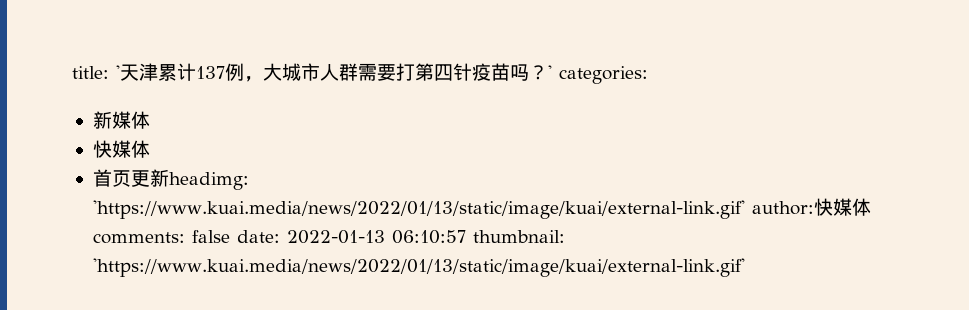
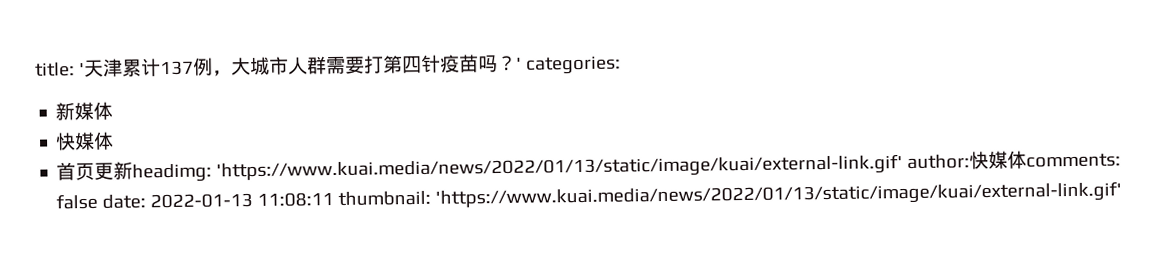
- 首页更新headimg: 'https://www.kuai.media/news/2022/01/13/static/image/kuai/external-link.gif' author:快媒体comments: false date: 2022-01-13 06:10:57 thumbnail: 'https://www.kuai.media/news/2022/01/13/static/image/kuai/external-link.gif'
+ 首页更新headimg: 'https://www.kuai.media/news/2022/01/13/static/image/kuai/external-link.gif' author:快媒体comments: false date: 2022-01-13 11:08:11 thumbnail: 'https://www.kuai.media/news/2022/01/13/static/image/kuai/external-link.gif'

